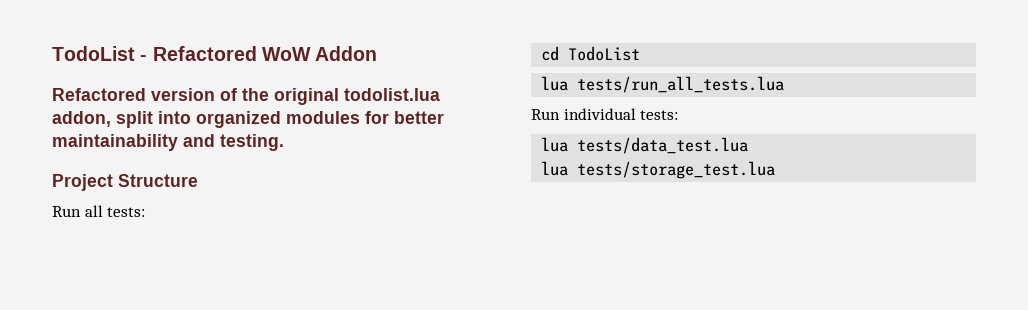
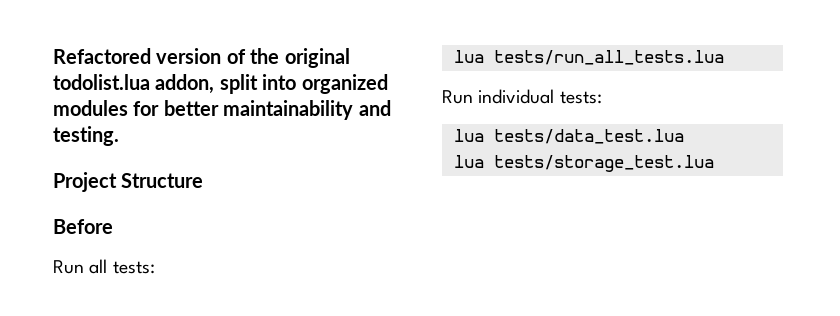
- TodoList - Refactored WoW Addon
+ Before
- cd TodoList

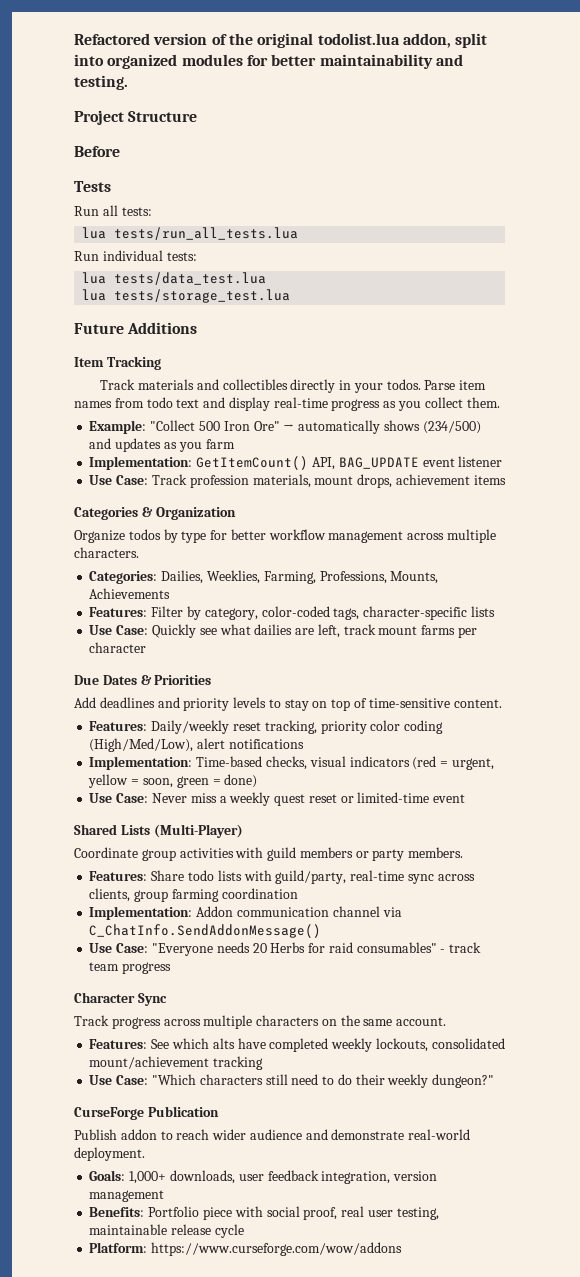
+ Tests
+ Future Additions
+ Item Tracking
+ Track materials and collectibles directly in your todos. Parse item names from todo text and display real-time progress as you collect them.
+ Example: "Collect 500 Iron Ore" → automatically shows (234/500) and updates as you farm
+ Implementation: GetItemCount() API, BAG_UPDATE event listener
+ Use Case: Track profession materials, mount drops, achievement items
+ Categories & Organization
+ Organize todos by type for better workflow management across multiple characters.
+ Categories: Dailies, Weeklies, Farming, Professions, Mounts, Achievements
+ Features: Filter by category, color-coded tags, character-specific lists
+ Use Case: Quickly see what dailies are left, track mount farms per character
+ Due Dates & Priorities
+ Add deadlines and priority levels to stay on top of time-sensitive content.
+ Features: Daily/weekly reset tracking, priority color coding (High/Med/Low), alert notifications
+ Implementation: Time-based checks, visual indicators (red = urgent, yellow = soon, green = done)
+ Use Case: Never miss a weekly quest reset or limited-time event
+ Shared Lists (Multi-Player)
+ Coordinate group activities with guild members or party members.
+ Features: Share todo lists with guild/party, real-time sync across clients, group farming coordination
+ Implementation: Addon communication channel via C_ChatInfo.SendAddonMessage()
+ Use Case: "Everyone needs 20 Herbs for raid consumables" - track team progress
+ Character Sync
+ Track progress across multiple characters on the same account.
+ Features: See which alts have completed weekly lockouts, consolidated mount/achievement tracking
+ Use Case: "Which characters still need to do their weekly dungeon?"
+ CurseForge Publication
+ Publish addon to reach wider audience and demonstrate real-world deployment.
+ Goals: 1,000+ downloads, user feedback integration, version management
+ Benefits: Portfolio piece with social proof, real user testing, maintainable release cycle
+ Platform: https://www.curseforge.com/wow/addons

